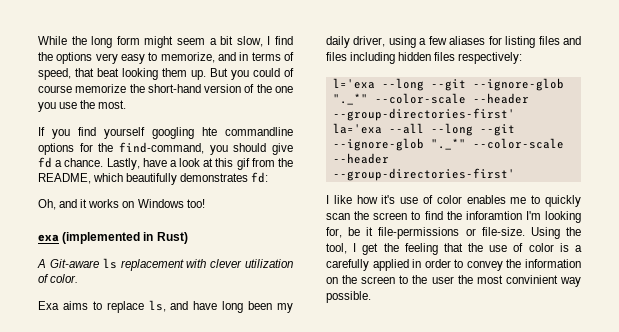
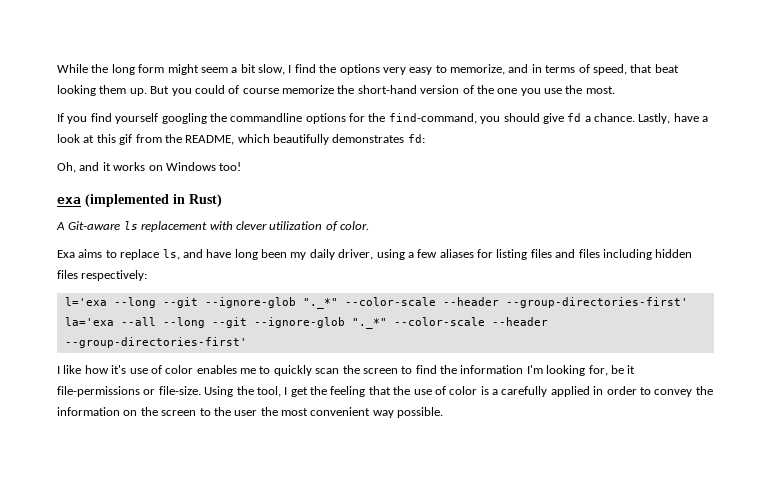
- If you find yourself googling hte commandline options for the find-command, you should give fd a chance.
+ If you find yourself googling the commandline options for the find-command, you should give fd a chance.
- I like how it's use of color enables me to quickly scan the screen to find the inforamtion I'm looking for, be it file-permissions or file-size.
+ I like how it's use of color enables me to quickly scan the screen to find the information I'm looking for, be it file-permissions or file-size.
- Using the tool, I get the feeling that the use of color is a carefully applied in order to convey the information on the screen to the user the most convinient way possible.
+ Using the tool, I get the feeling that the use of color is a carefully applied in order to convey the information on the screen to the user the most convenient way possible.

